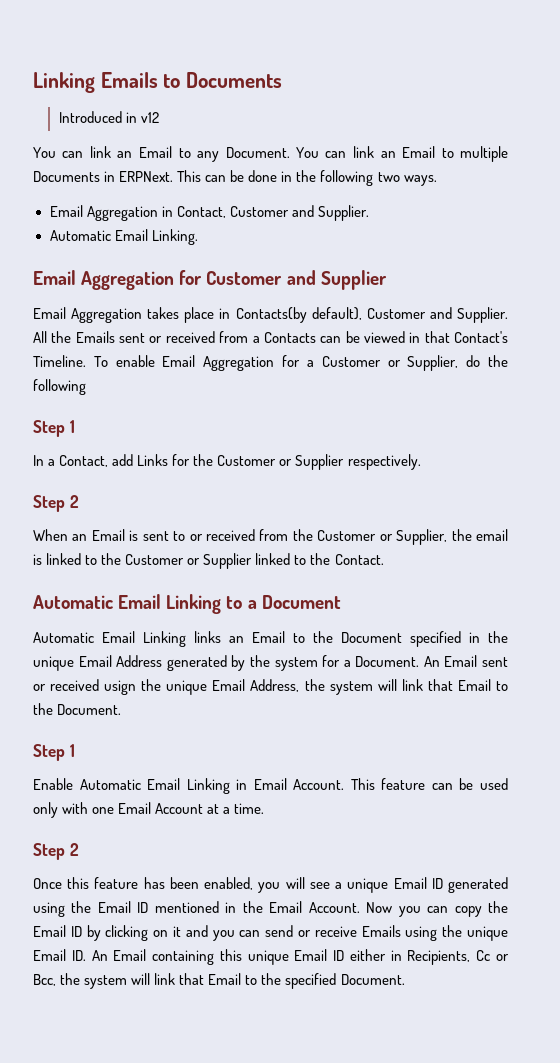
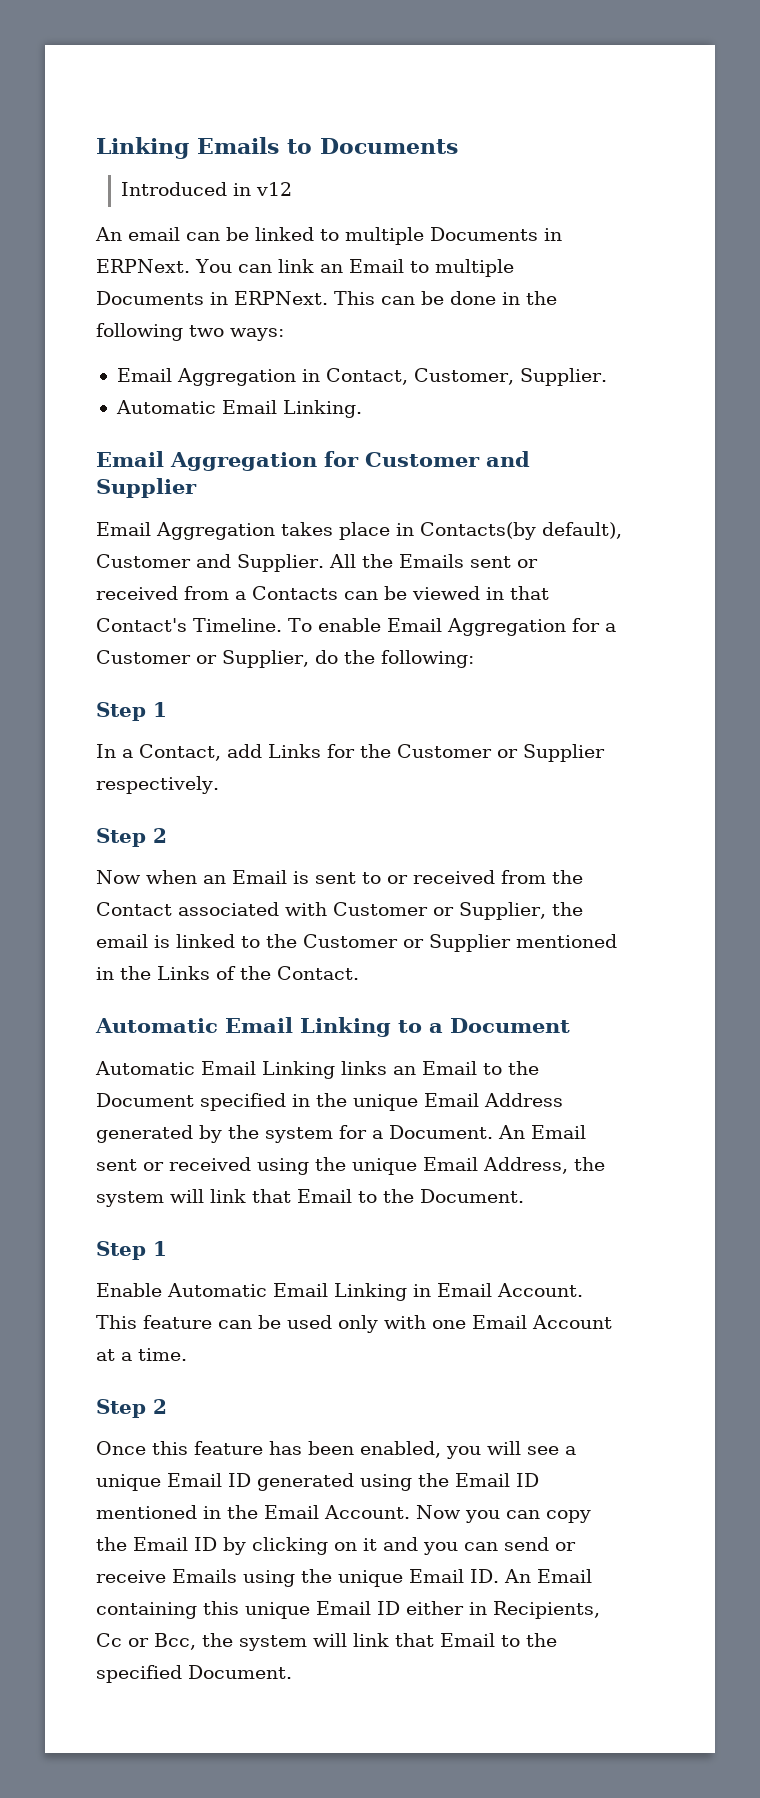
- You can link an Email to any Document.
+ An email can be linked to multiple Documents in ERPNext.
- This can be done in the following two ways.
+ This can be done in the following two ways:
- Email Aggregation in Contact, Customer and Supplier.
+ Email Aggregation in Contact, Customer, Supplier.
- To enable Email Aggregation for a Customer or Supplier, do the following
+ To enable Email Aggregation for a Customer or Supplier, do the following:
- When an Email is sent to or received from the Customer or Supplier, the email is linked to the Customer or Supplier linked to the Contact.
+ Now when an Email is sent to or received from the Contact associated with Customer or Supplier, the email is linked to the Customer or Supplier mentioned in the Links of the Contact.
- An Email sent or received usign the unique Email Address, the system will link that Email to the Document.
+ An Email sent or received using the unique Email Address, the system will link that Email to the Document.

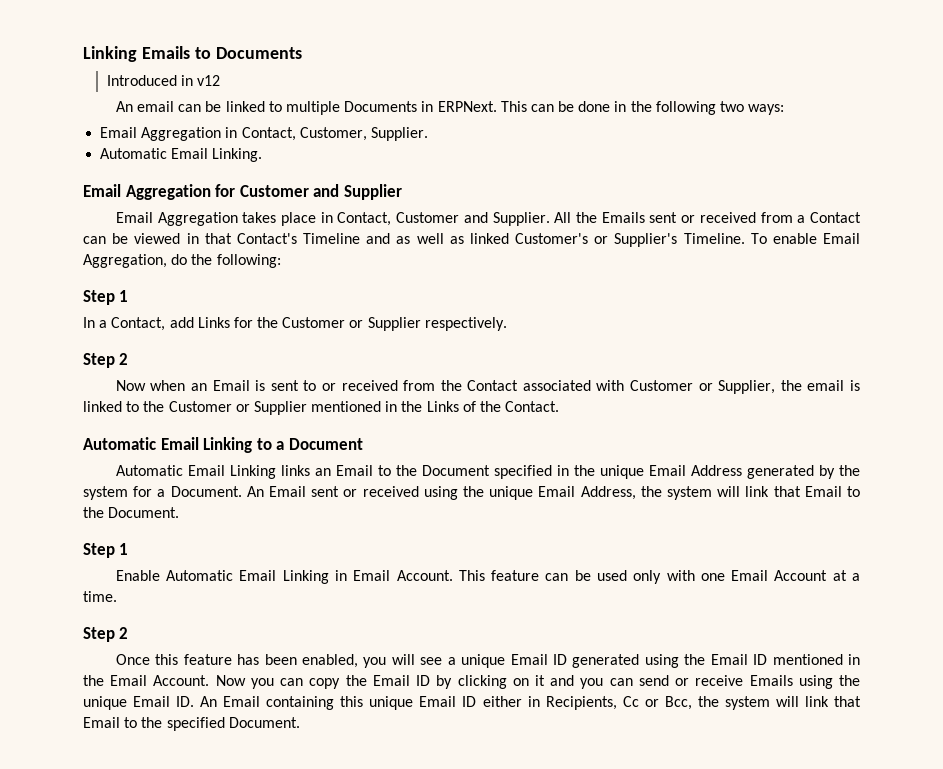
- You can link an Email to multiple Documents in ERPNext.
- Email Aggregation takes place in Contacts(by default), Customer and Supplier.
+ Email Aggregation takes place in Contact, Customer and Supplier.
- All the Emails sent or received from a Contacts can be viewed in that Contact's Timeline. To enable Email Aggregation for a Customer or Supplier, do the following:
+ All the Emails sent or received from a Contact can be viewed in that Contact's Timeline and as well as linked Customer's or Supplier's Timeline. To enable Email Aggregation, do the following:

